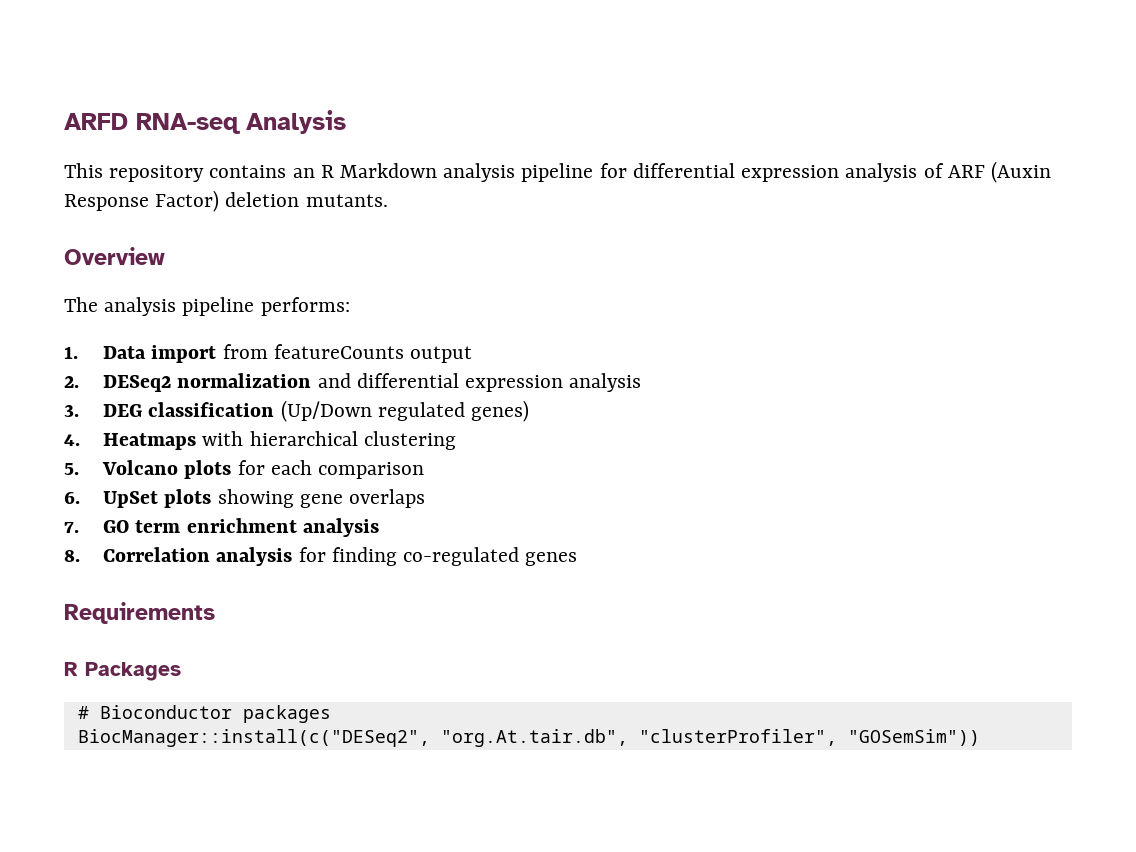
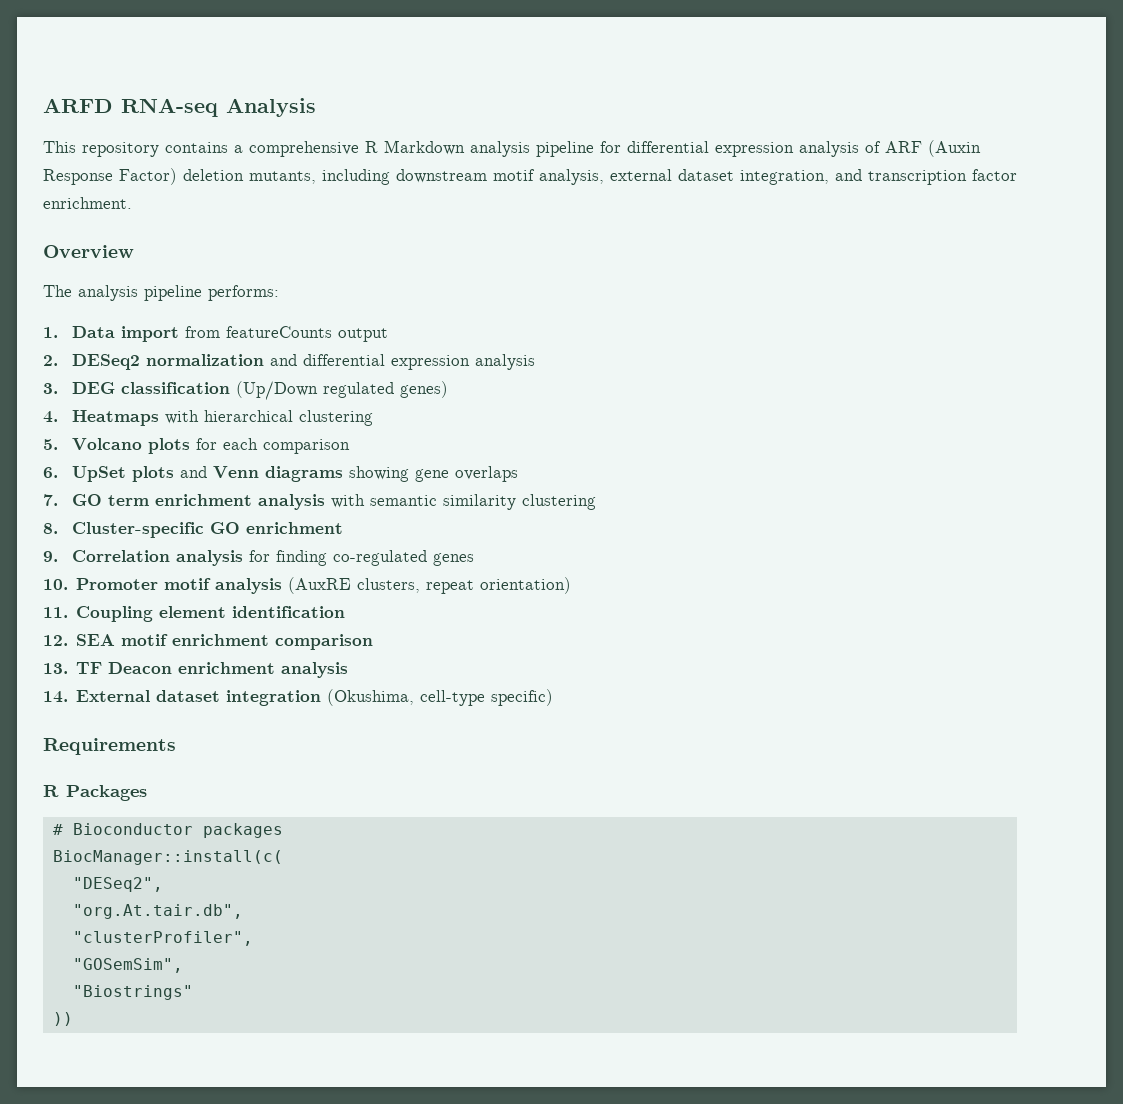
- This repository contains an R Markdown analysis pipeline for differential expression analysis of ARF (Auxin Response Factor) deletion mutants.
+ This repository contains a comprehensive R Markdown analysis pipeline for differential expression analysis of ARF (Auxin Response Factor) deletion mutants, including downstream motif analysis, external dataset integration, and transcription factor enrichment.
- 6. UpSet plots showing gene overlaps
+ 6. UpSet plots and Venn diagrams showing gene overlaps
- 7. GO term enrichment analysis
- 8. Correlation analysis for finding co-regulated genes
+ 7. GO term enrichment analysis with semantic similarity clustering
+ 8. Cluster-specific GO enrichment
+ 9. Correlation analysis for finding co-regulated genes
+ 10. Promoter motif analysis (AuxRE clusters, repeat orientation)
+ 11. Coupling element identification
+ 12. SEA motif enrichment comparison
+ 13. TF Deacon enrichment analysis
+ 14. External dataset integration (Okushima, cell-type specific)
- BiocManager::install(c("DESeq2", "org.At.tair.db", "clusterProfiler", "GOSemSim"))
+ BiocManager::install(c(
+ "DESeq2",
+ "org.At.tair.db",
+ "clusterProfiler",
+ "GOSemSim",
+ "Biostrings"
+ ))

